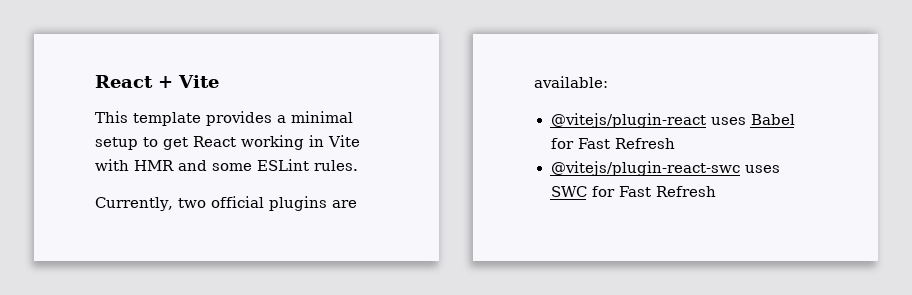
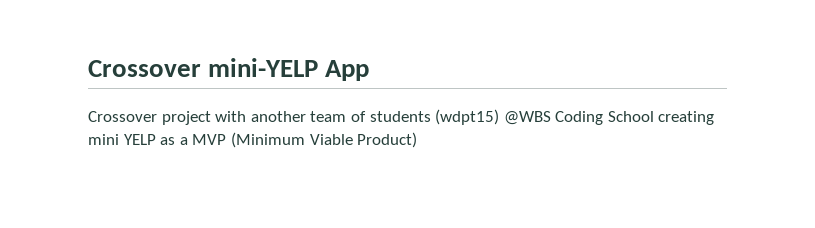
- React + Vite
- This template provides a minimal setup to get React working in Vite with HMR and some ESLint rules.
- Currently, two official plugins are available:
- @vitejs/plugin-react uses Babel for Fast Refresh
- @vitejs/plugin-react-swc uses SWC for Fast Refresh
+ Crossover mini-YELP App
+ Crossover project with another team of students (wdpt15) @WBS Coding School creating mini YELP as a MVP (Minimum Viable Product)

